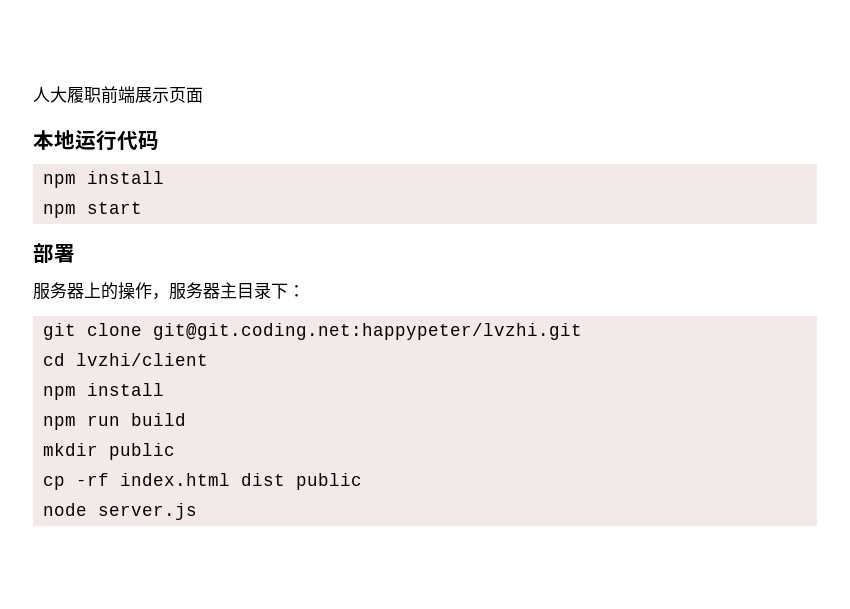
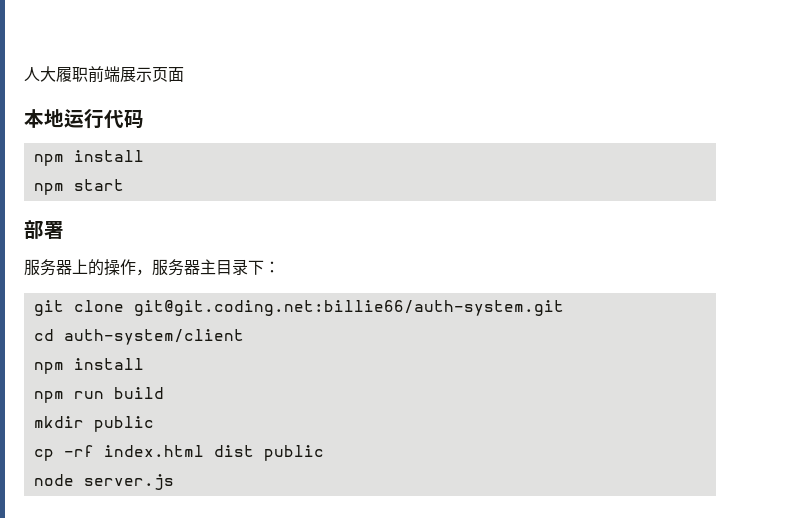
- git clone git@git.coding.net:happypeter/lvzhi.git
+ git clone git@git.coding.net:billie66/auth-system.git
- cd lvzhi/client
+ cd auth-system/client

